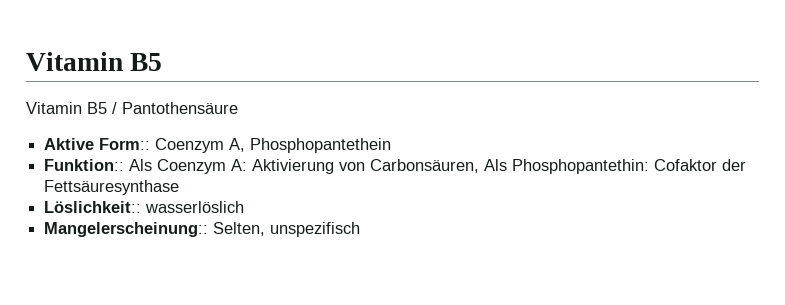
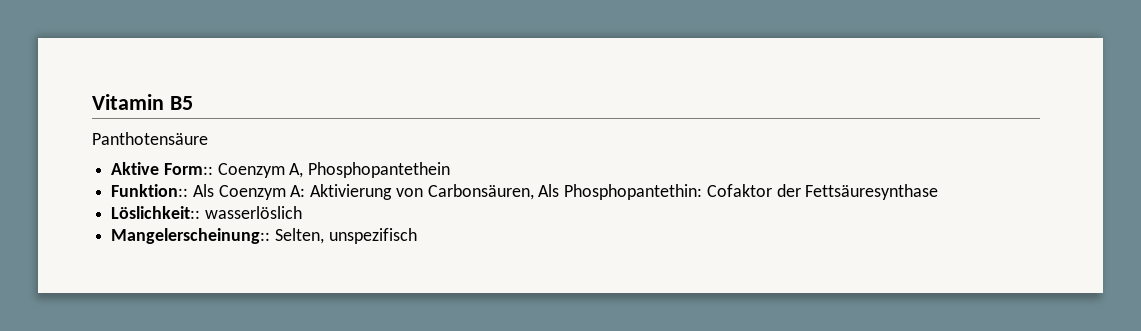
- Vitamin B5 / Pantothensäure
+ Panthotensäure

